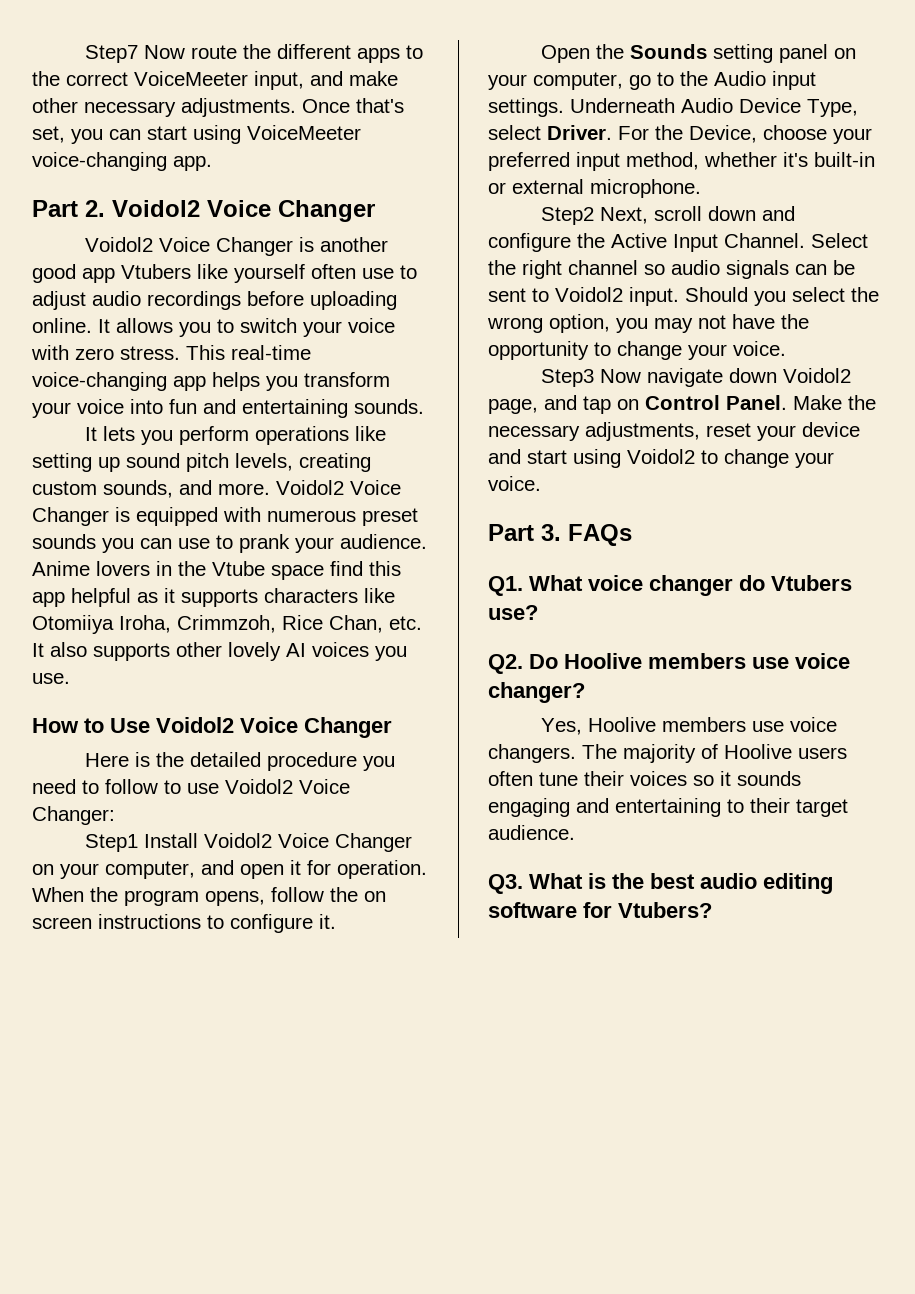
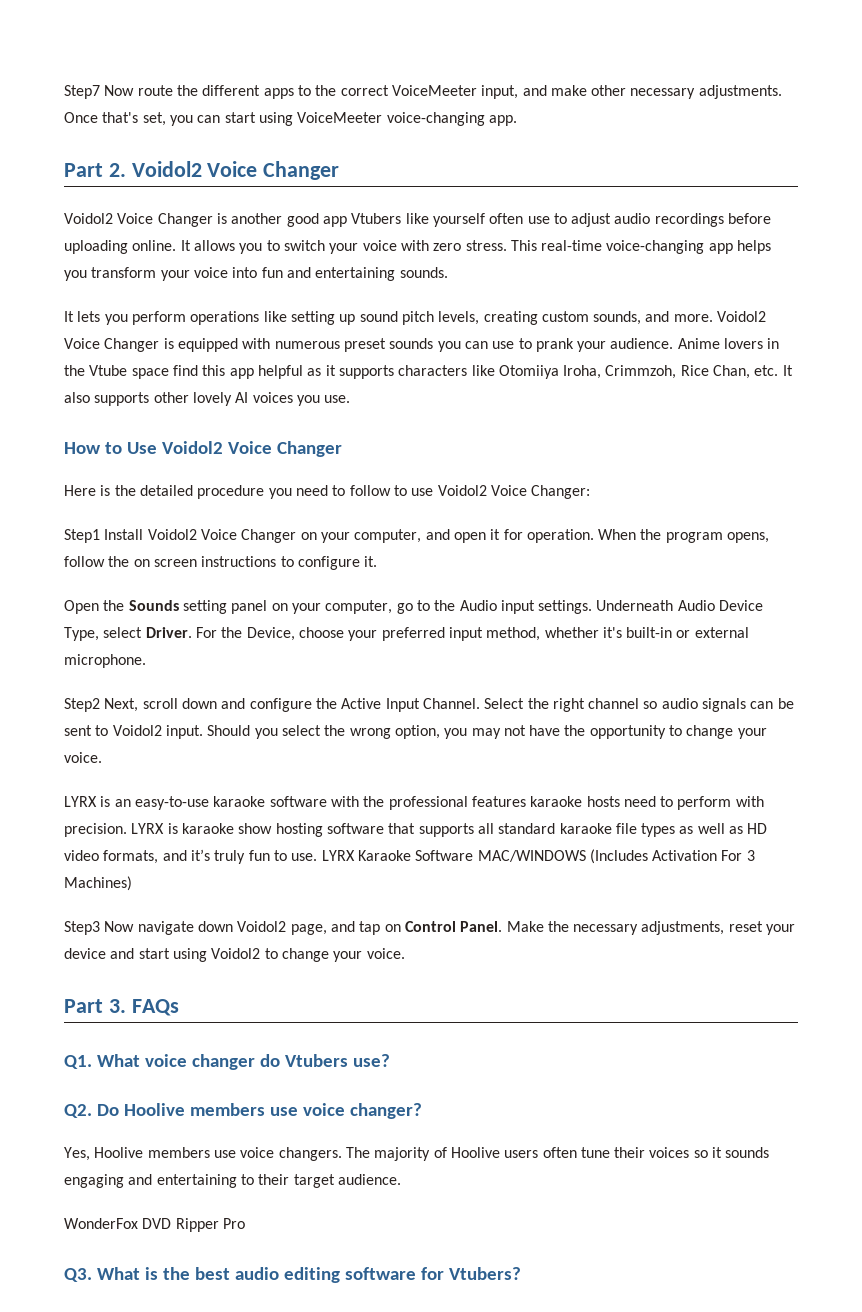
+ LYRX is an easy-to-use karaoke software with the professional features karaoke hosts need to perform with precision. LYRX is karaoke show hosting software that supports all standard karaoke file types as well as HD video formats, and it’s truly fun to use. LYRX Karaoke Software MAC/WINDOWS (Includes Activation For 3 Machines)
+ WonderFox DVD Ripper Pro

